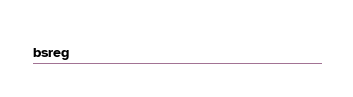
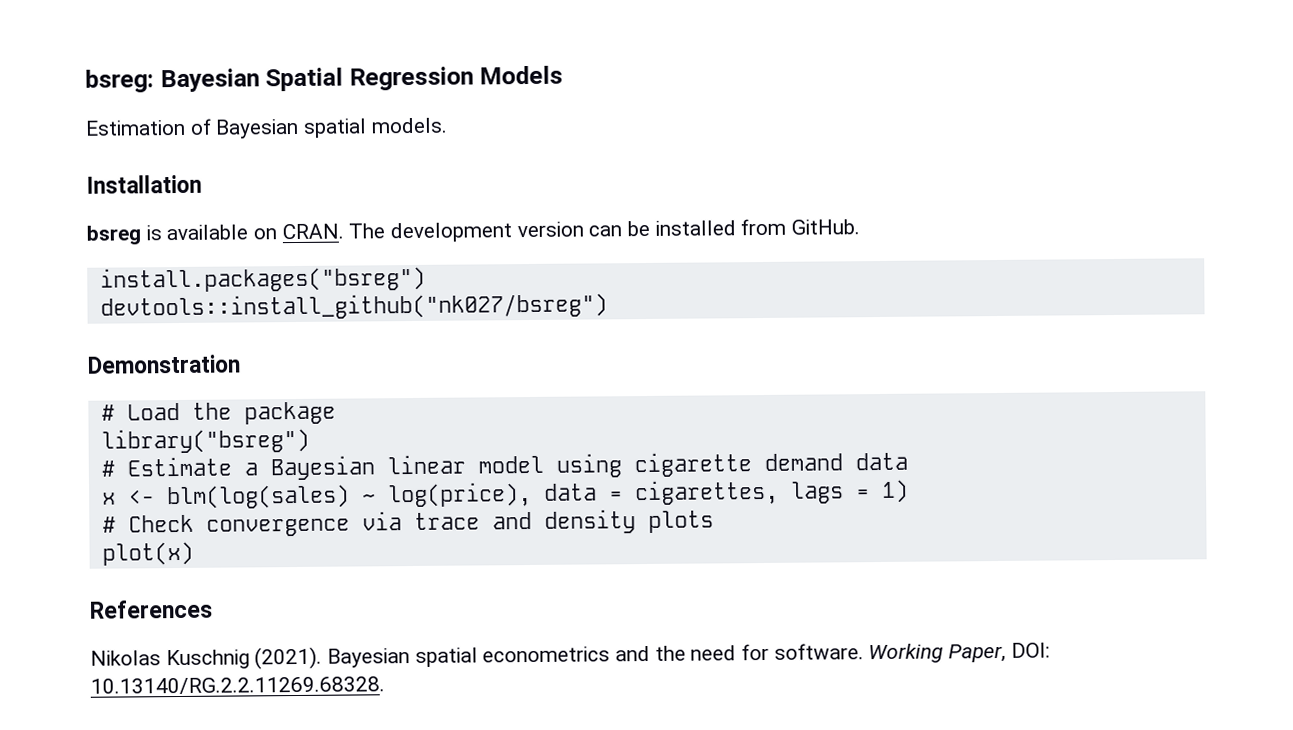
- bsreg
+ bsreg: Bayesian Spatial Regression Models
+ Estimation of Bayesian spatial models.
+ Installation
+ bsreg is available on CRAN. The development version can be installed from GitHub.
+ install.packages("bsreg")
+ devtools::install_github("nk027/bsreg")
+ Demonstration
+ # Load the package
+ library("bsreg")
+ # Estimate a Bayesian linear model using cigarette demand data
+ x <- blm(log(sales) ~ log(price), data = cigarettes, lags = 1)
+ # Check convergence via trace and density plots
+ plot(x)
+ References
+ Nikolas Kuschnig (2021). Bayesian spatial econometrics and the need for software. Working Paper, DOI: 10.13140/RG.2.2.11269.68328.

